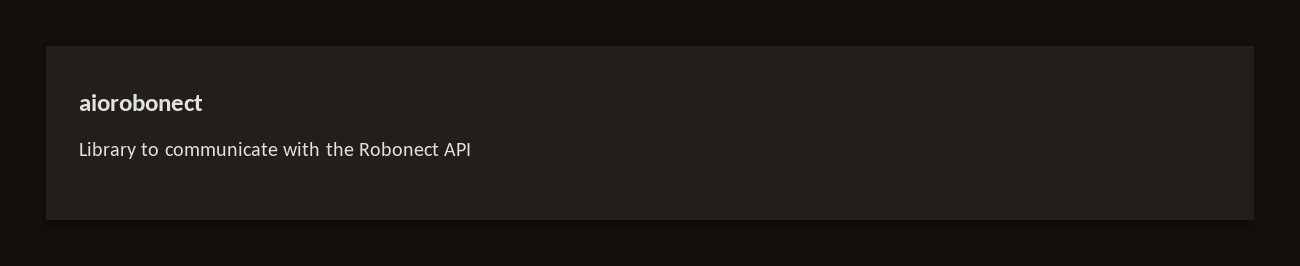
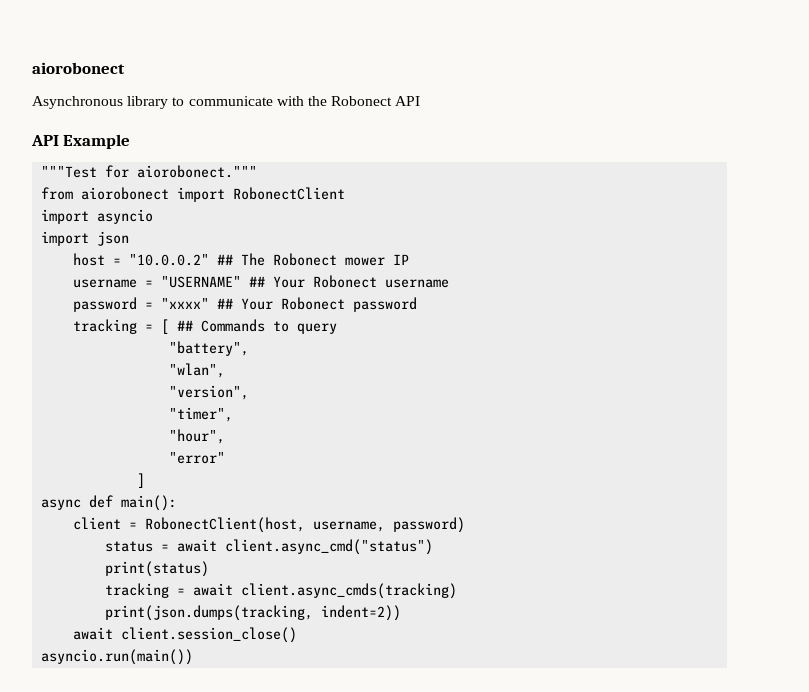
- Library to communicate with the Robonect API
+ Asynchronous library to communicate with the Robonect API
+ API Example
+ """Test for aiorobonect."""
+ from aiorobonect import RobonectClient
+ import asyncio
+ import json
+ host = "10.0.0.2" ## The Robonect mower IP
+ username = "USERNAME" ## Your Robonect username
+ password = "xxxx" ## Your Robonect password
+ tracking = [ ## Commands to query
+ "battery",
+ "wlan",
+ "version",
+ "timer",
+ "hour",
+ "error"
+ ]
+ async def main():
+ client = RobonectClient(host, username, password)
+ status = await client.async_cmd("status")
+ print(status)
+ tracking = await client.async_cmds(tracking)
+ print(json.dumps(tracking, indent=2))
+ await client.session_close()
+ asyncio.run(main())

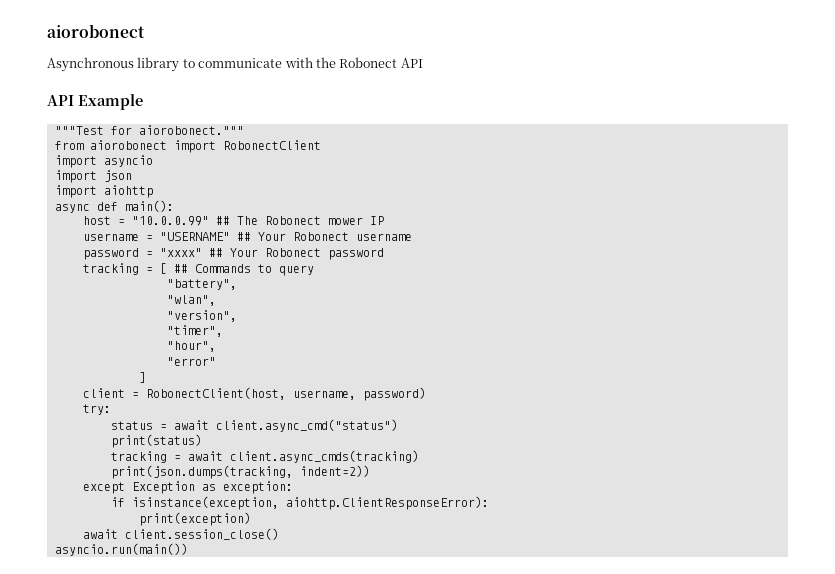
+ import aiohttp
+ async def main():
- host = "10.0.0.2" ## The Robonect mower IP
+ host = "10.0.0.99" ## The Robonect mower IP
- async def main():
+ try:
+ except Exception as exception:
+ if isinstance(exception, aiohttp.ClientResponseError):
+ print(exception)

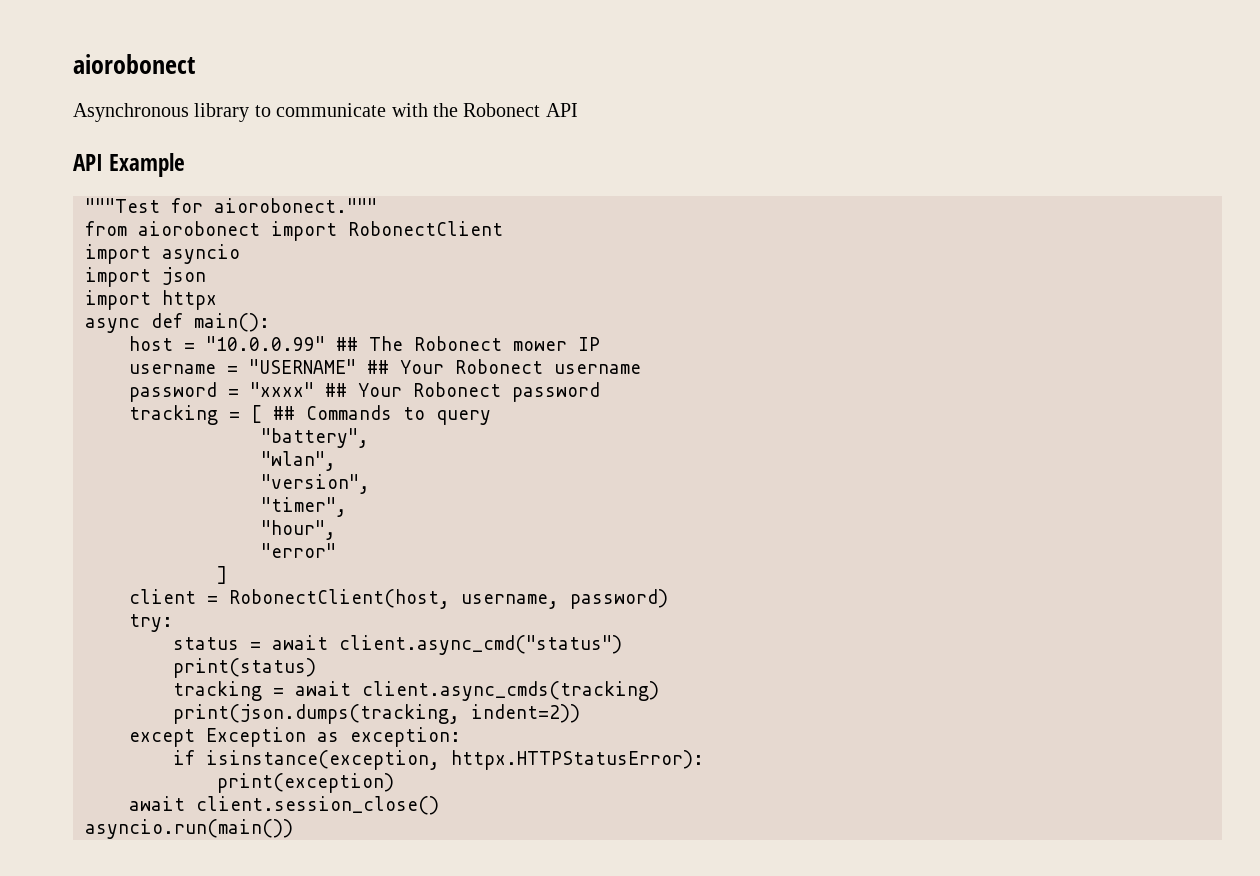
- import aiohttp
+ import httpx
- if isinstance(exception, aiohttp.ClientResponseError):
+ if isinstance(exception, httpx.HTTPStatusError):

